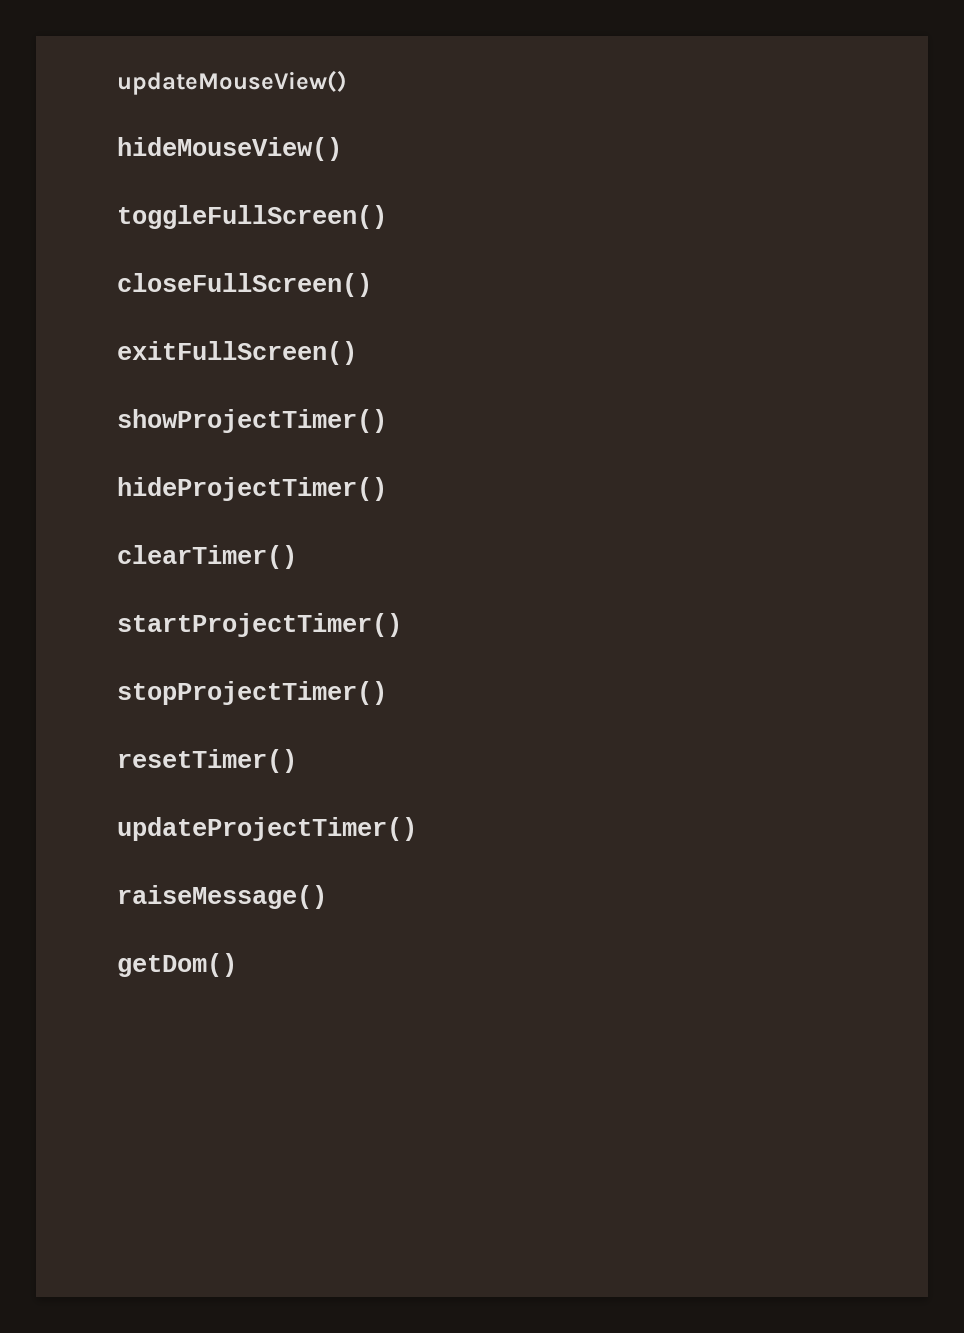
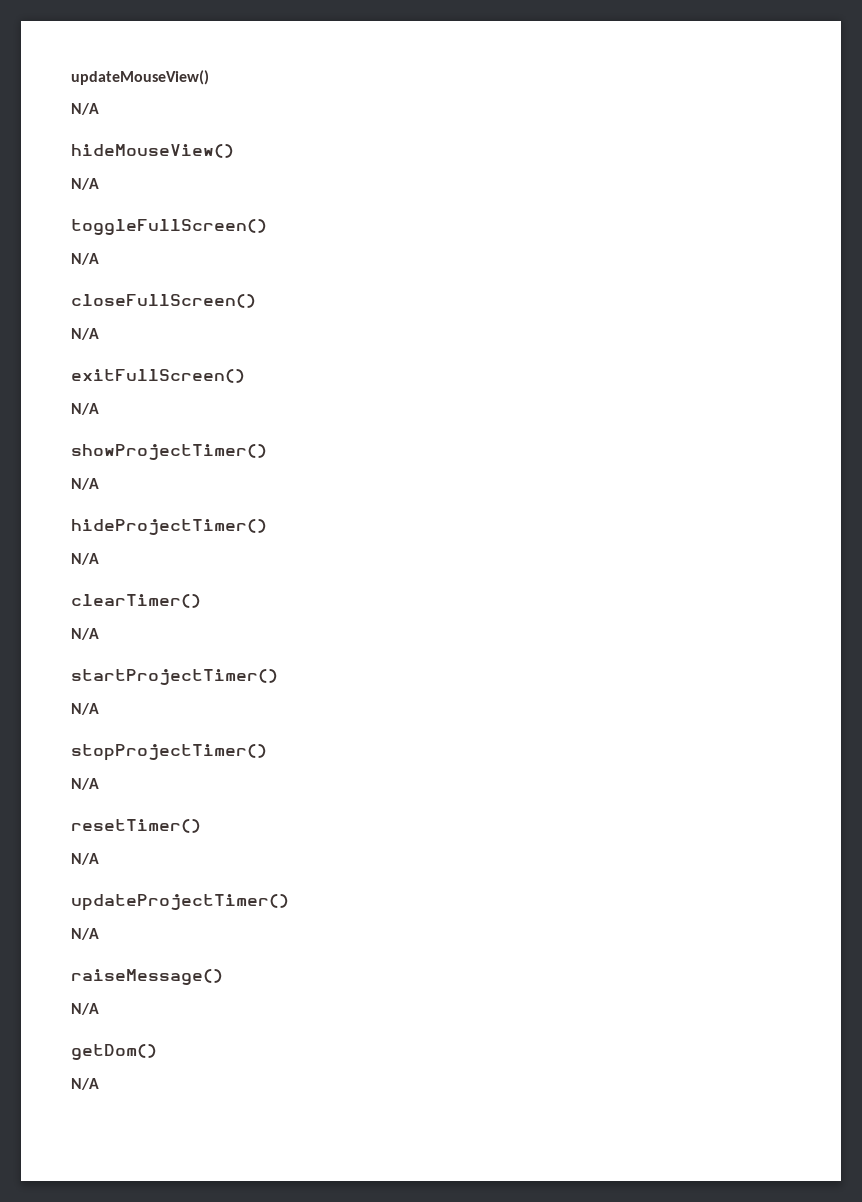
  updateMouseView()
+ N/A
  hideMouseView()
+ N/A
  toggleFullScreen()
+ N/A
  closeFullScreen()
+ N/A
  exitFullScreen()
+ N/A
  showProjectTimer()
+ N/A
  hideProjectTimer()
+ N/A
  clearTimer()
+ N/A
  startProjectTimer()
+ N/A
  stopProjectTimer()
+ N/A
  resetTimer()
+ N/A
  updateProjectTimer()
+ N/A
  raiseMessage()
+ N/A
  getDom()
+ N/A

